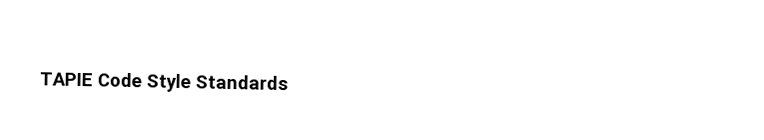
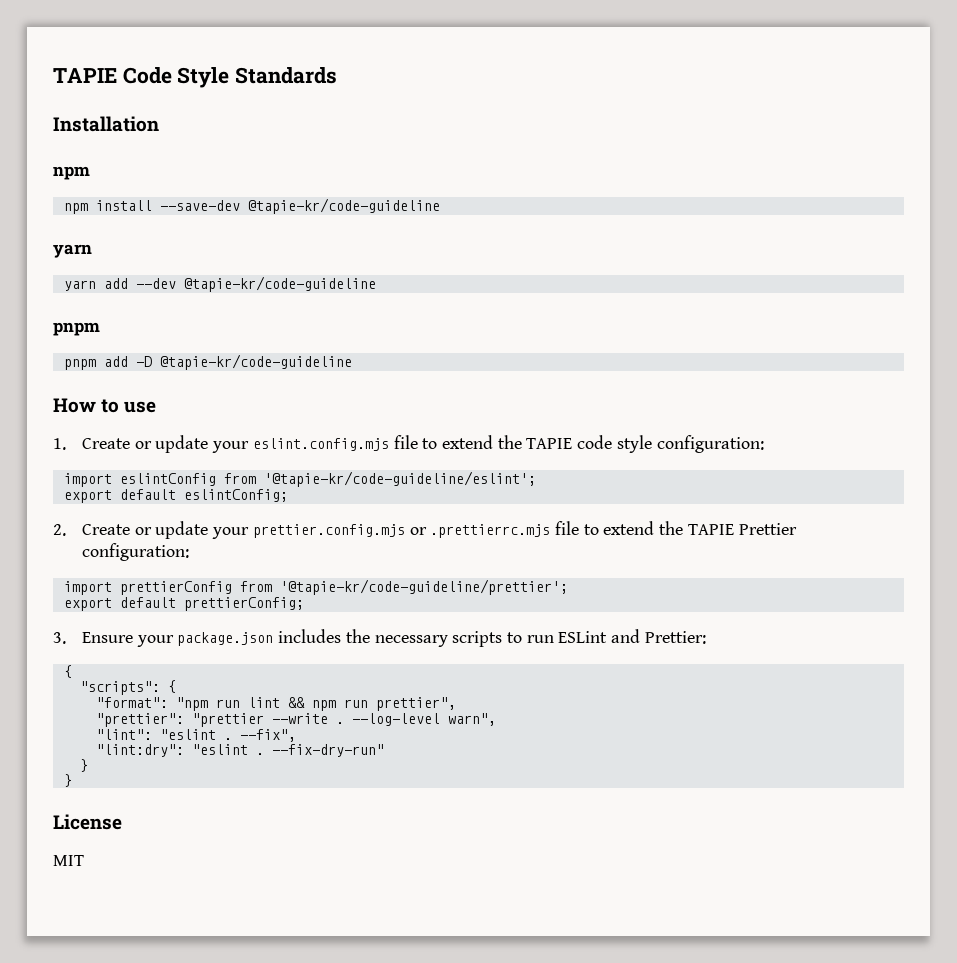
+ Installation
+ npm
+ npm install --save-dev @tapie-kr/code-guideline
+ yarn
+ yarn add --dev @tapie-kr/code-guideline
+ pnpm
+ pnpm add -D @tapie-kr/code-guideline
+ How to use
+ 1. Create or update your eslint.config.mjs file to extend the TAPIE code style configuration:
+ import eslintConfig from '@tapie-kr/code-guideline/eslint';
+ export default eslintConfig;
+ 2. Create or update your prettier.config.mjs or .prettierrc.mjs file to extend the TAPIE Prettier configuration:
+ import prettierConfig from '@tapie-kr/code-guideline/prettier';
+ export default prettierConfig;
+ 3. Ensure your package.json includes the necessary scripts to run ESLint and Prettier:
+ {
+ "scripts": {
+ "format": "npm run lint && npm run prettier",
+ "prettier": "prettier --write . --log-level warn",
+ "lint": "eslint . --fix",
+ "lint:dry": "eslint . --fix-dry-run"
+ }
+ }
+ License
+ MIT

